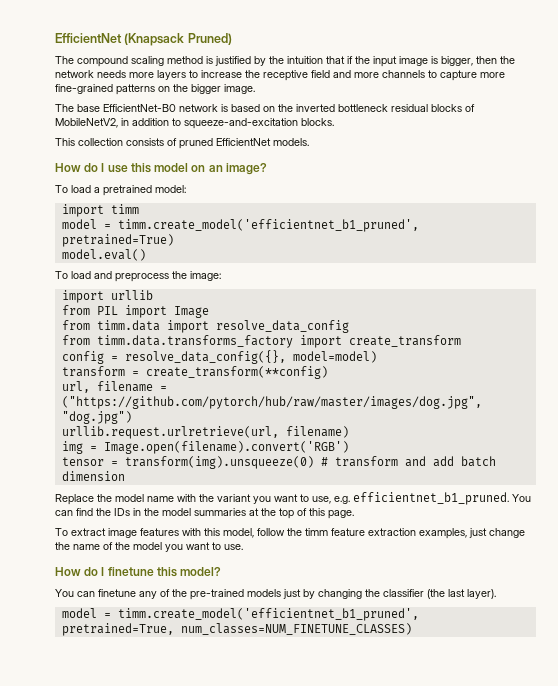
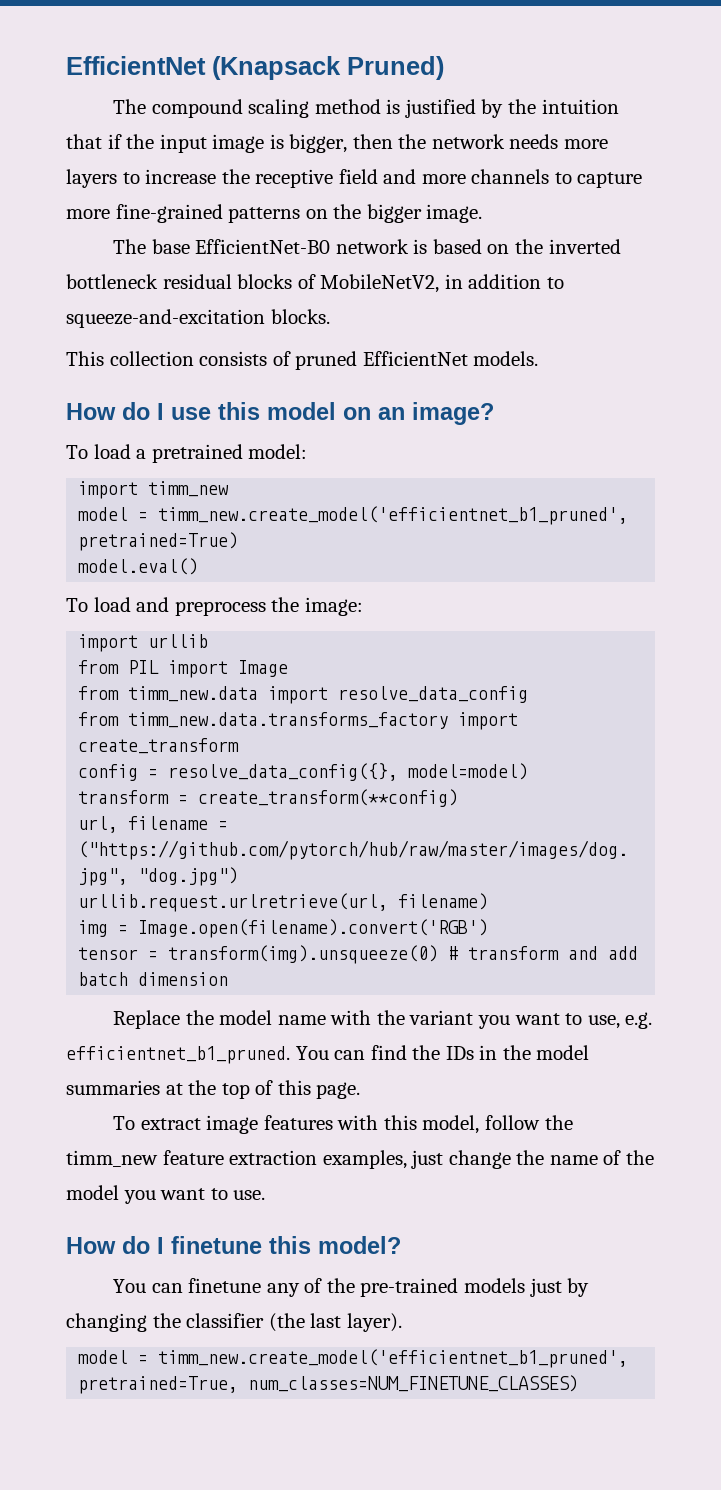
- import timm
- model = timm.create_model('efficientnet_b1_pruned', pretrained=True)
+ import timm_new
+ model = timm_new.create_model('efficientnet_b1_pruned', pretrained=True)
- from timm.data import resolve_data_config
+ from timm_new.data import resolve_data_config
- from timm.data.transforms_factory import create_transform
+ from timm_new.data.transforms_factory import create_transform
- To extract image features with this model, follow the timm feature extraction examples, just change the name of the model you want to use.
+ To extract image features with this model, follow the timm_new feature extraction examples, just change the name of the model you want to use.
- model = timm.create_model('efficientnet_b1_pruned', pretrained=True, num_classes=NUM_FINETUNE_CLASSES)
+ model = timm_new.create_model('efficientnet_b1_pruned', pretrained=True, num_classes=NUM_FINETUNE_CLASSES)

